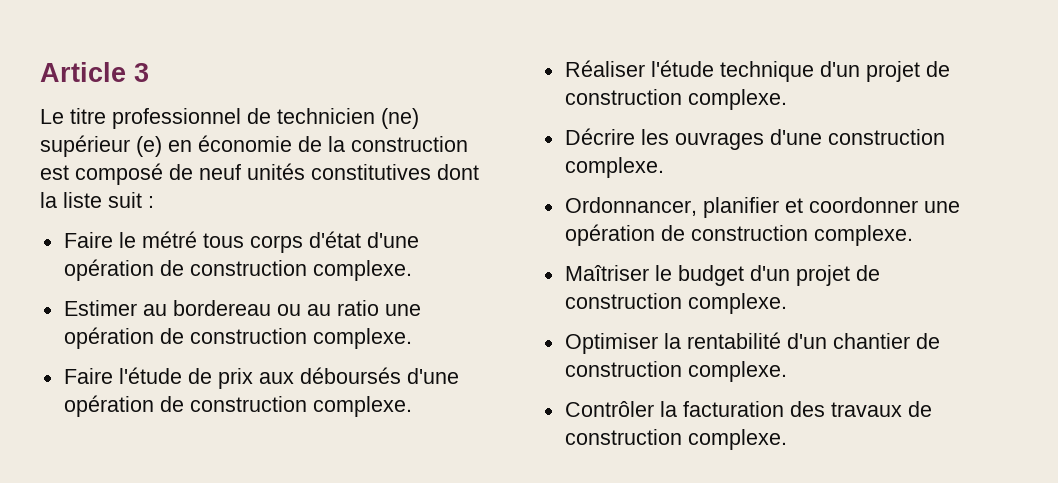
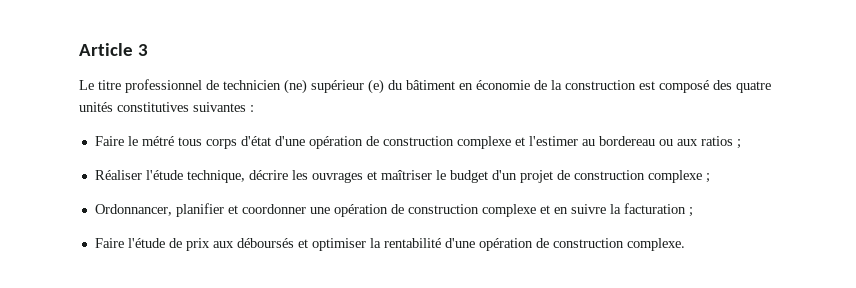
- Le titre professionnel de technicien (ne) supérieur (e) en économie de la construction est composé de neuf unités constitutives dont la liste suit :
+ Le titre professionnel de technicien (ne) supérieur (e) du bâtiment en économie de la construction est composé des quatre unités constitutives suivantes :
- Faire le métré tous corps d'état d'une opération de construction complexe.
- Estimer au bordereau ou au ratio une opération de construction complexe.
- Faire l'étude de prix aux déboursés d'une opération de construction complexe.
- Réaliser l'étude technique d'un projet de construction complexe.
- Décrire les ouvrages d'une construction complexe.
+ Faire le métré tous corps d'état d'une opération de construction complexe et l'estimer au bordereau ou aux ratios ;
+ Réaliser l'étude technique, décrire les ouvrages et maîtriser le budget d'un projet de construction complexe ;
- Ordonnancer, planifier et coordonner une opération de construction complexe.
- Maîtriser le budget d'un projet de construction complexe.
- Optimiser la rentabilité d'un chantier de construction complexe.
- Contrôler la facturation des travaux de construction complexe.
+ Ordonnancer, planifier et coordonner une opération de construction complexe et en suivre la facturation ;
+ Faire l'étude de prix aux déboursés et optimiser la rentabilité d'une opération de construction complexe.

